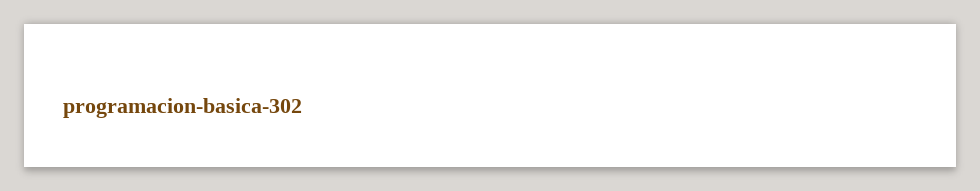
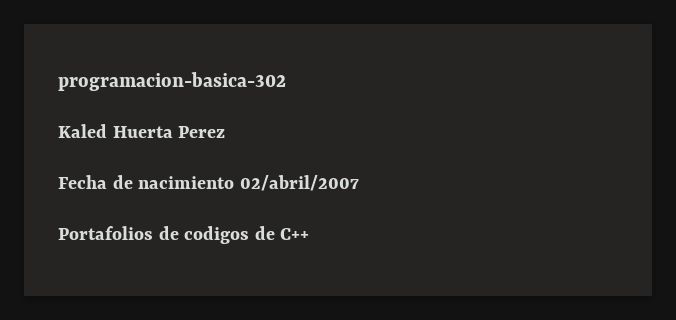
+ Kaled Huerta Perez
+ Fecha de nacimiento 02/abril/2007
+ Portafolios de codigos de C++

